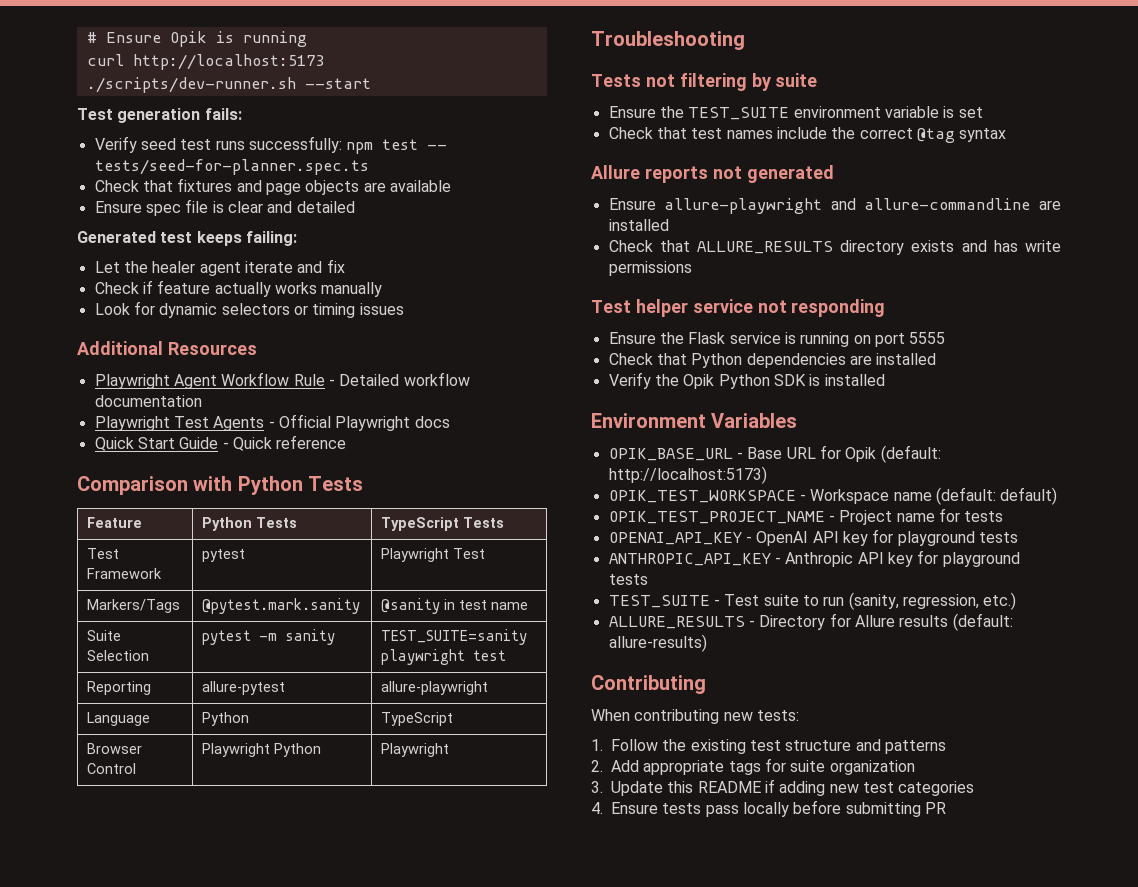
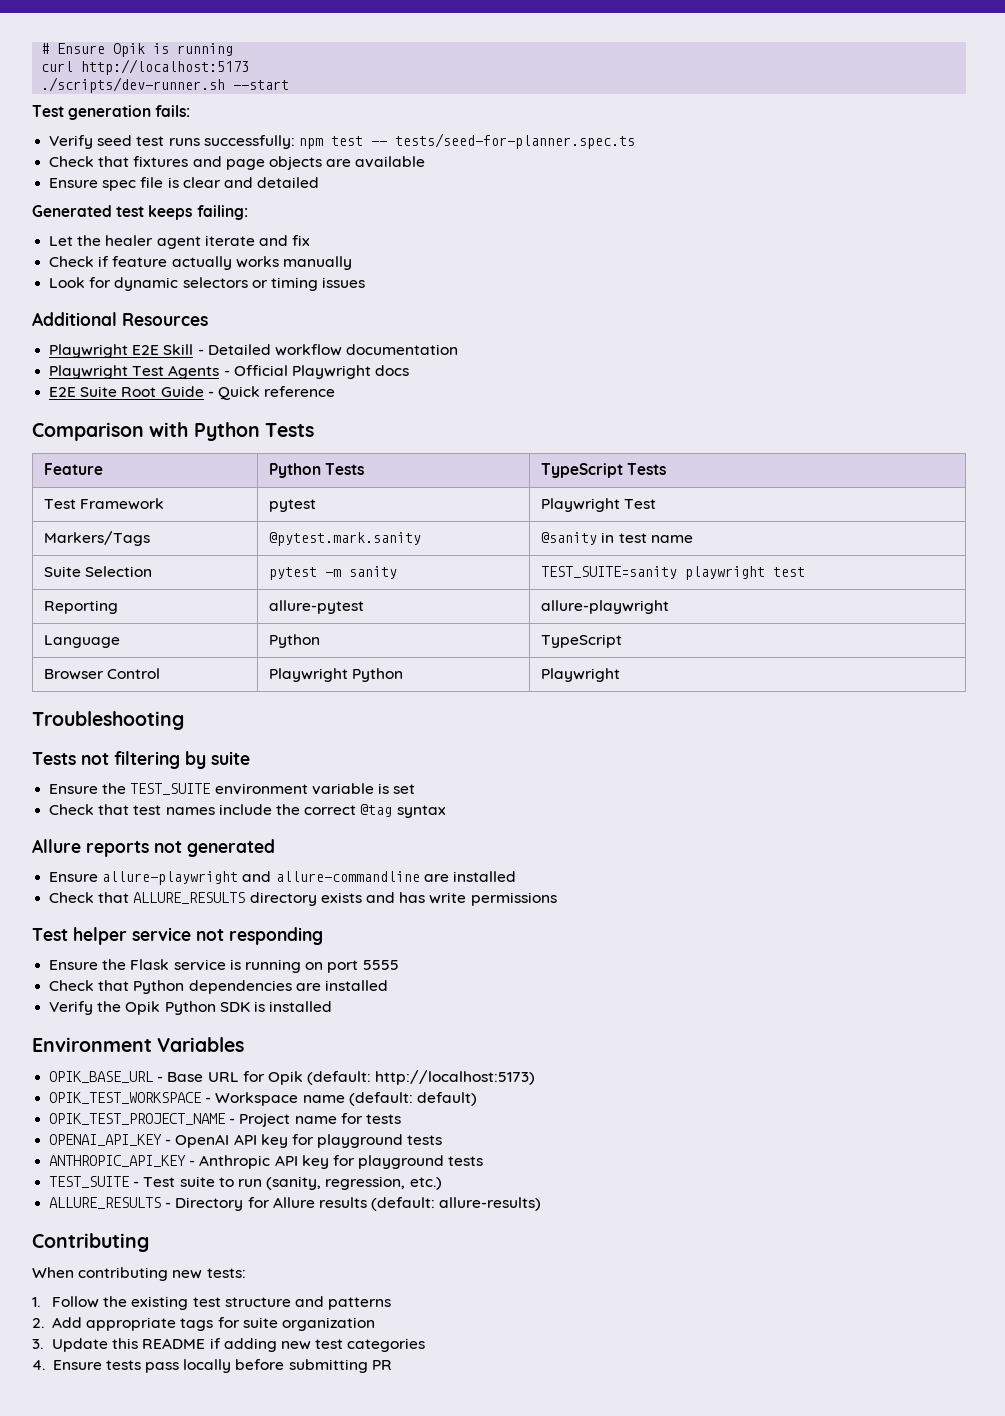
- Playwright Agent Workflow Rule - Detailed workflow documentation
+ Playwright E2E Skill - Detailed workflow documentation
- Quick Start Guide - Quick reference
+ E2E Suite Root Guide - Quick reference

